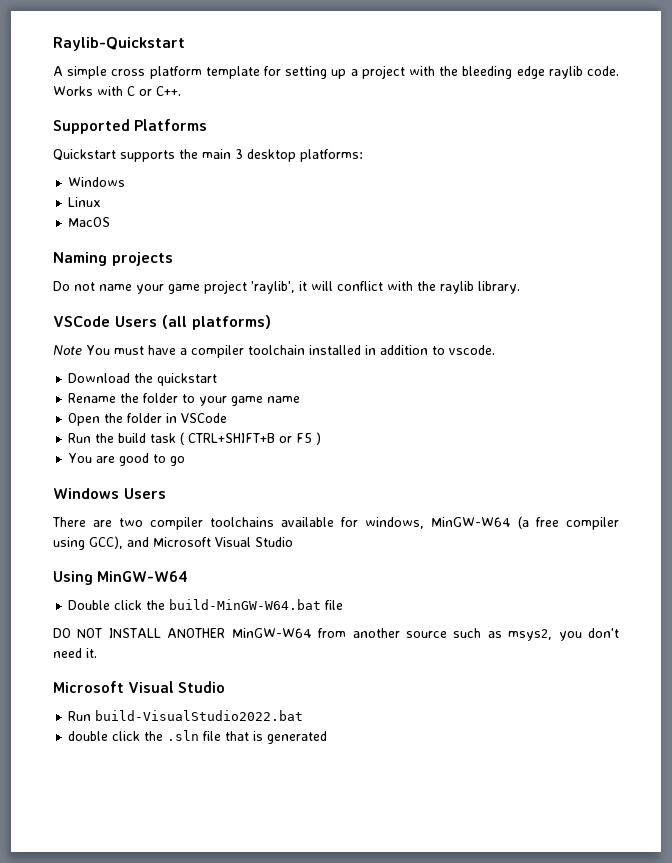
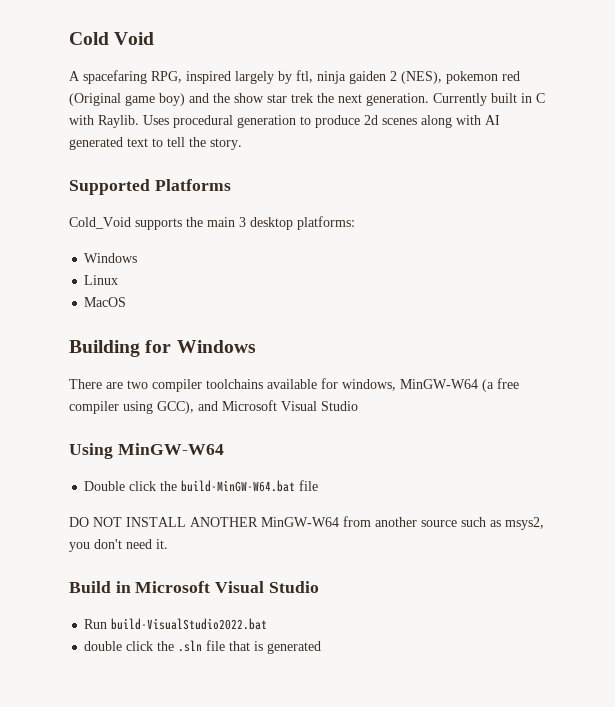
- Raylib-Quickstart
+ Cold Void
- A simple cross platform template for setting up a project with the bleeding edge raylib code. Works with C or C++.
+ A spacefaring RPG, inspired largely by ftl, ninja gaiden 2 (NES), pokemon red (Original game boy) and the show star trek the next generation. Currently built in C with Raylib. Uses procedural generation to produce 2d scenes along with AI generated text to tell the story.
- Quickstart supports the main 3 desktop platforms:
+ Cold_Void supports the main 3 desktop platforms:
- Naming projects
- Do not name your game project 'raylib', it will conflict with the raylib library.
- VSCode Users (all platforms)
- Note You must have a compiler toolchain installed in addition to vscode.
- Download the quickstart
- Rename the folder to your game name
- Open the folder in VSCode
- Run the build task ( CTRL+SHIFT+B or F5 )
- You are good to go
- Windows Users
+ Building for Windows
  DO NOT INSTALL ANOTHER MinGW-W64 from another source such as msys2, you don't need it.
- Microsoft Visual Studio
+ Build in Microsoft Visual Studio

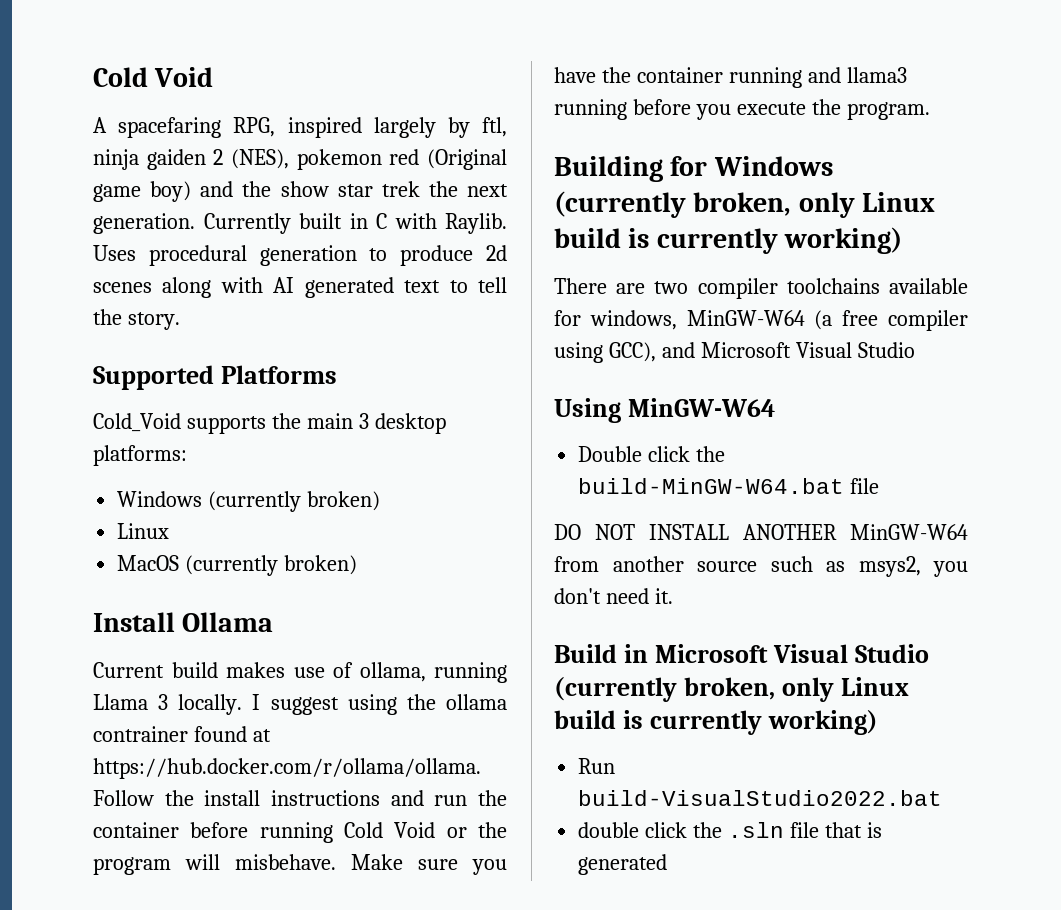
  Cold_Void supports the main 3 desktop platforms:
- Windows
+ Windows (currently broken)
- MacOS
- Building for Windows
+ MacOS (currently broken)
+ Install Ollama
+ Current build makes use of ollama, running Llama 3 locally. I suggest using the ollama contrainer found at https://hub.docker.com/r/ollama/ollama. Follow the install instructions and run the container before running Cold Void or the program will misbehave. Make sure you have the container running and llama3 running before you execute the program.
+ Building for Windows (currently broken, only Linux build is currently working)
- Build in Microsoft Visual Studio
+ Build in Microsoft Visual Studio (currently broken, only Linux build is currently working)

